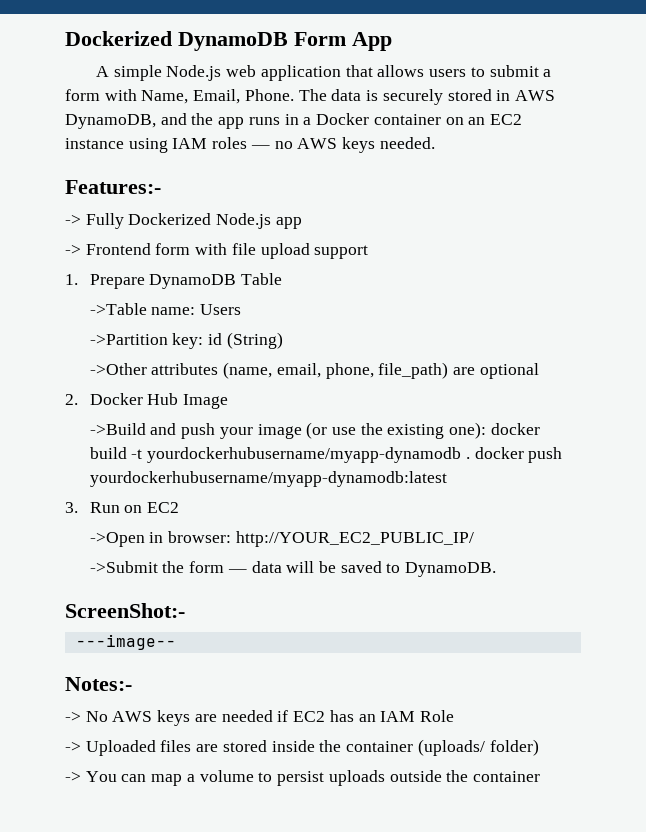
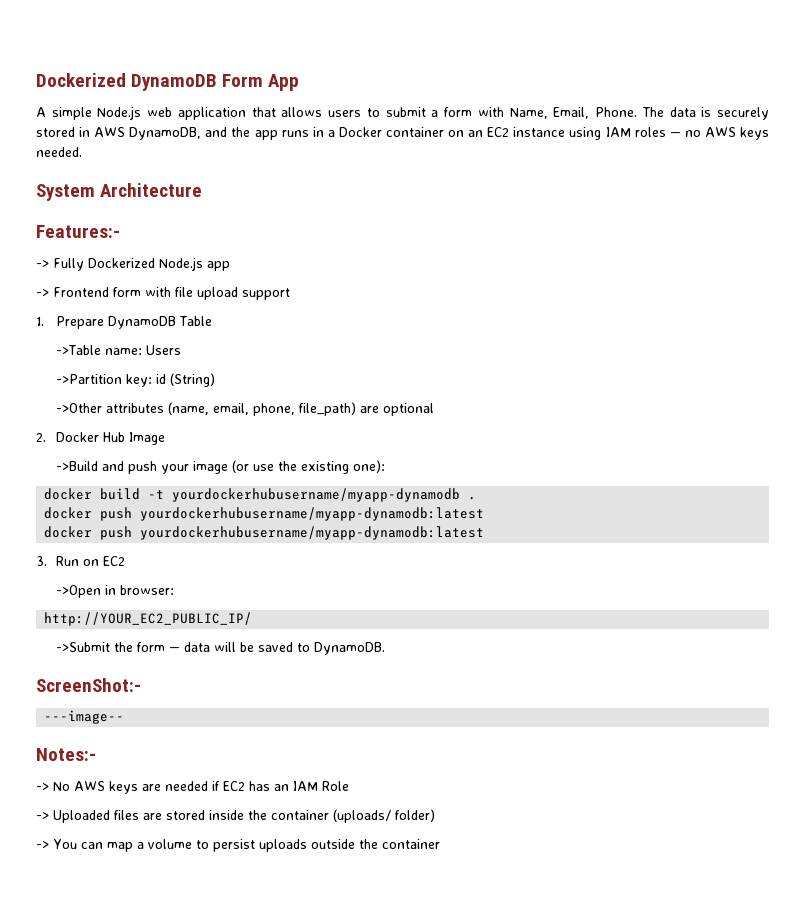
+ System Architecture
- ->Build and push your image (or use the existing one): docker build -t yourdockerhubusername/myapp-dynamodb . docker push yourdockerhubusername/myapp-dynamodb:latest
+ ->Build and push your image (or use the existing one):
+ docker build -t yourdockerhubusername/myapp-dynamodb .
+ docker push yourdockerhubusername/myapp-dynamodb:latest
+ docker push yourdockerhubusername/myapp-dynamodb:latest
- ->Open in browser: http://YOUR_EC2_PUBLIC_IP/
+ ->Open in browser:
+ http://YOUR_EC2_PUBLIC_IP/

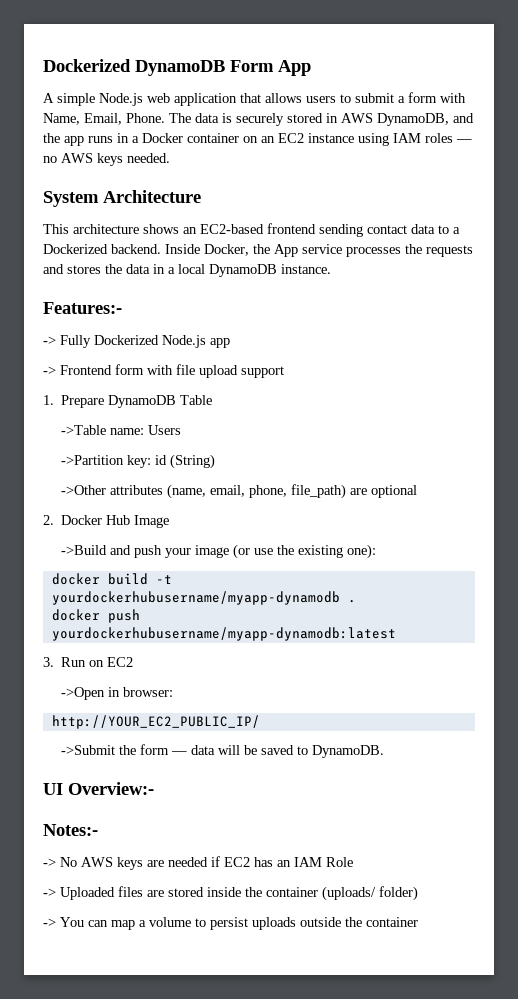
+ This architecture shows an EC2-based frontend sending contact data to a Dockerized backend. Inside Docker, the App service processes the requests and stores the data in a local DynamoDB instance.
  docker build -t yourdockerhubusername/myapp-dynamodb .
- docker push yourdockerhubusername/myapp-dynamodb:latest
- ScreenShot:-
- ---image--
+ UI Overview:-

